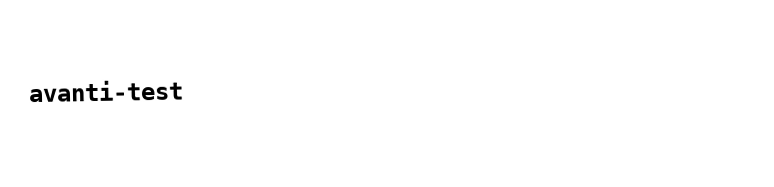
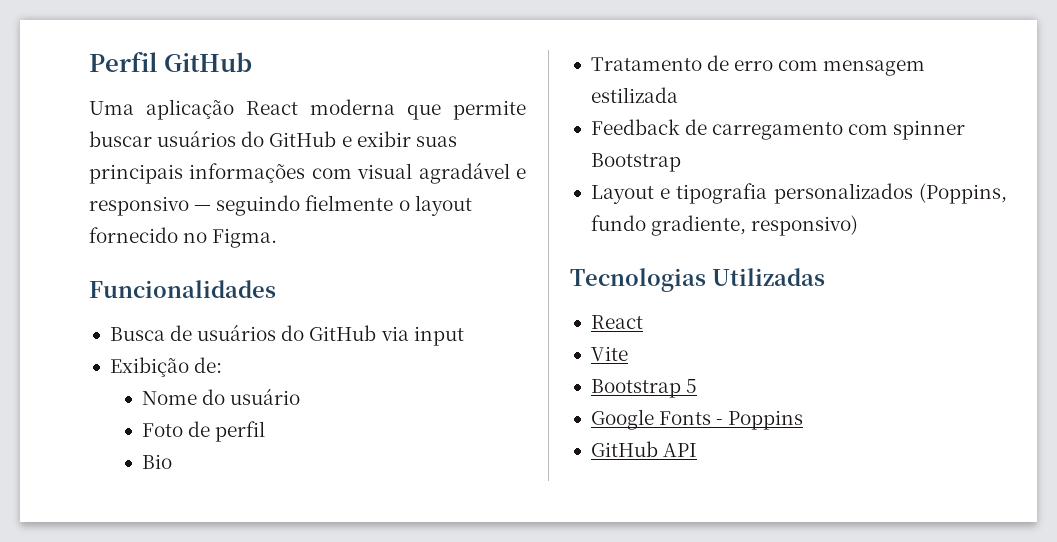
- avanti-test
+ Perfil GitHub
+ Uma aplicação React moderna que permite buscar usuários do GitHub e exibir suas principais informações com visual agradável e responsivo — seguindo fielmente o layout fornecido no Figma.
+ Funcionalidades
+ Busca de usuários do GitHub via input
+ Exibição de:
+ Nome do usuário
+ Foto de perfil
+ Bio
+ Tratamento de erro com mensagem estilizada
+ Feedback de carregamento com spinner Bootstrap
+ Layout e tipografia personalizados (Poppins, fundo gradiente, responsivo)
+ Tecnologias Utilizadas
+ React
+ Vite
+ Bootstrap 5
+ Google Fonts - Poppins
+ GitHub API

